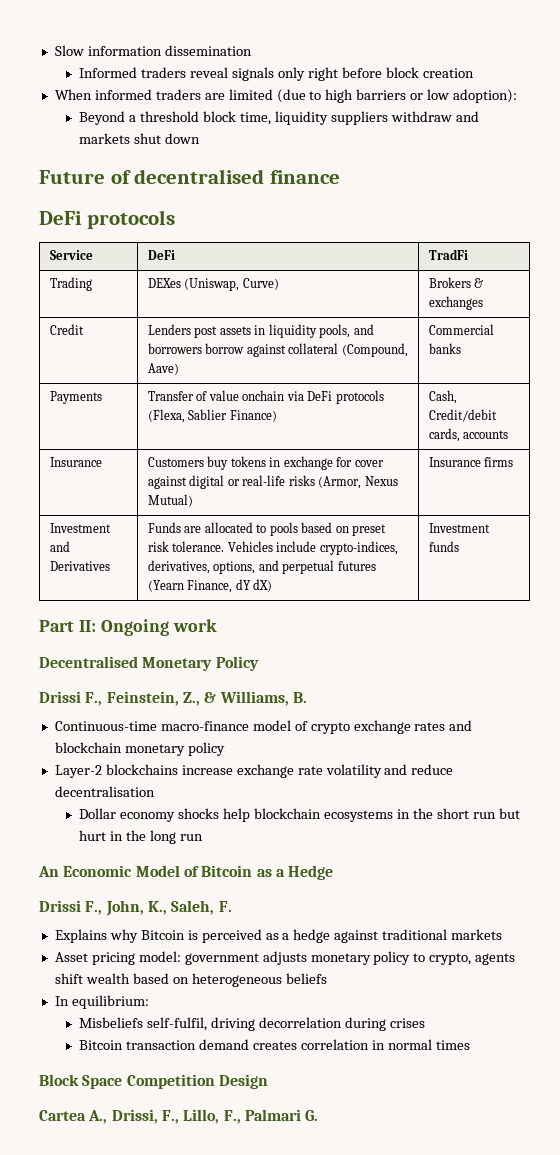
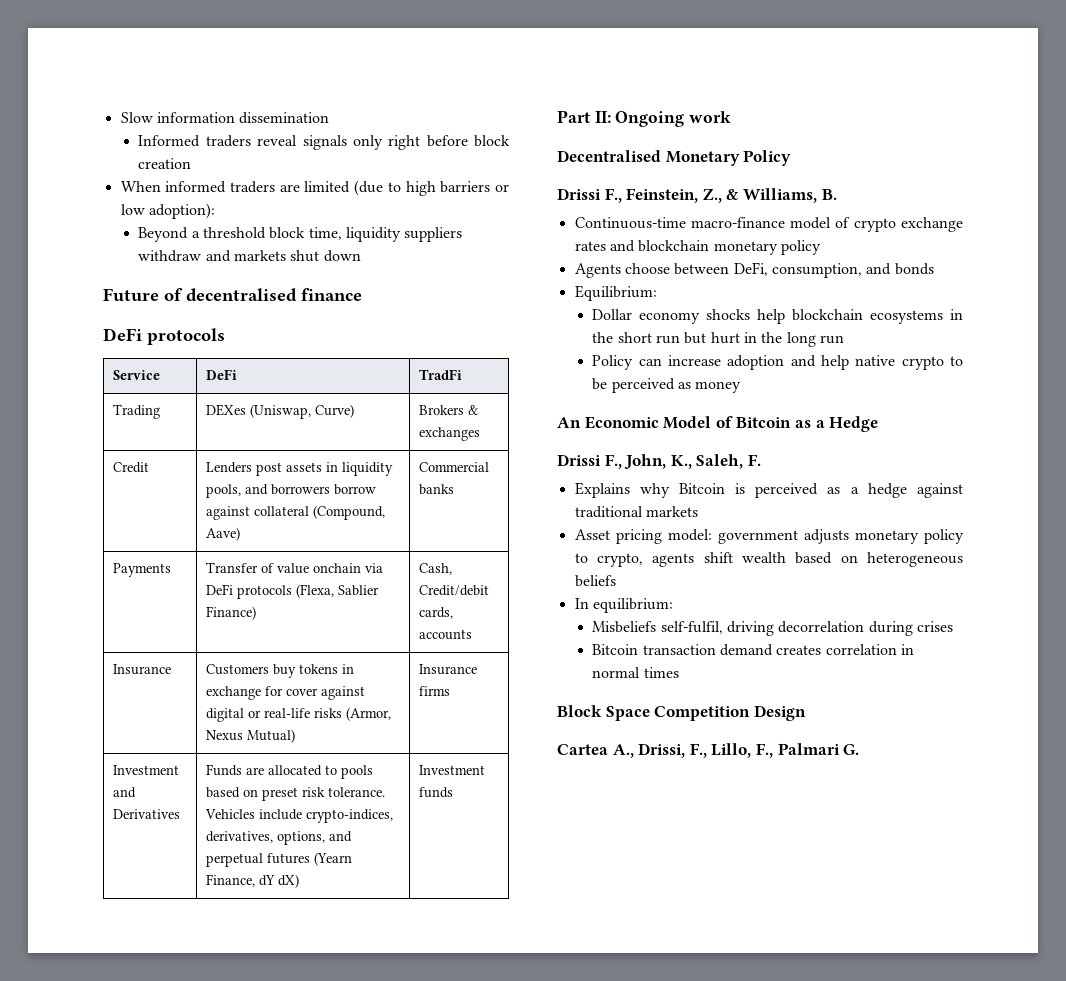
- Layer-2 blockchains increase exchange rate volatility and reduce decentralisation
+ Agents choose between DeFi, consumption, and bonds
+ Equilibrium:
+ Policy can increase adoption and help native crypto to be perceived as money

